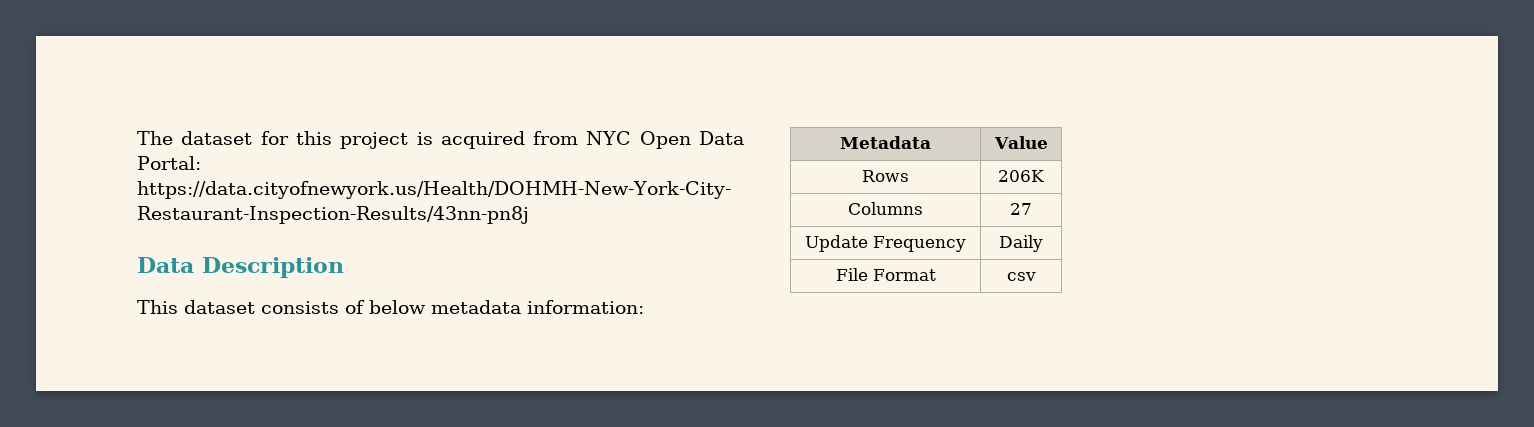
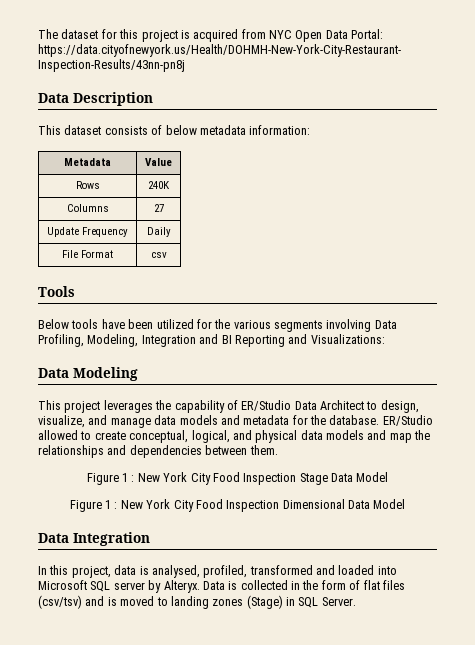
- Rows | 206K
+ Rows | 240K
+ Tools
+ Below tools have been utilized for the various segments involving Data Profiling, Modeling, Integration and BI Reporting and Visualizations:
+ Data Modeling
+ This project leverages the capability of ER/Studio Data Architect to design, visualize, and manage data models and metadata for the database. ER/Studio allowed to create conceptual, logical, and physical data models and map the relationships and dependencies between them.
+ Figure 1 : New York City Food Inspection Stage Data Model
+ Figure 1 : New York City Food Inspection Dimensional Data Model
+ Data Integration
+ In this project, data is analysed, profiled, transformed and loaded into Microsoft SQL server by Alteryx. Data is collected in the form of flat files (csv/tsv) and is moved to landing zones (Stage) in SQL Server.

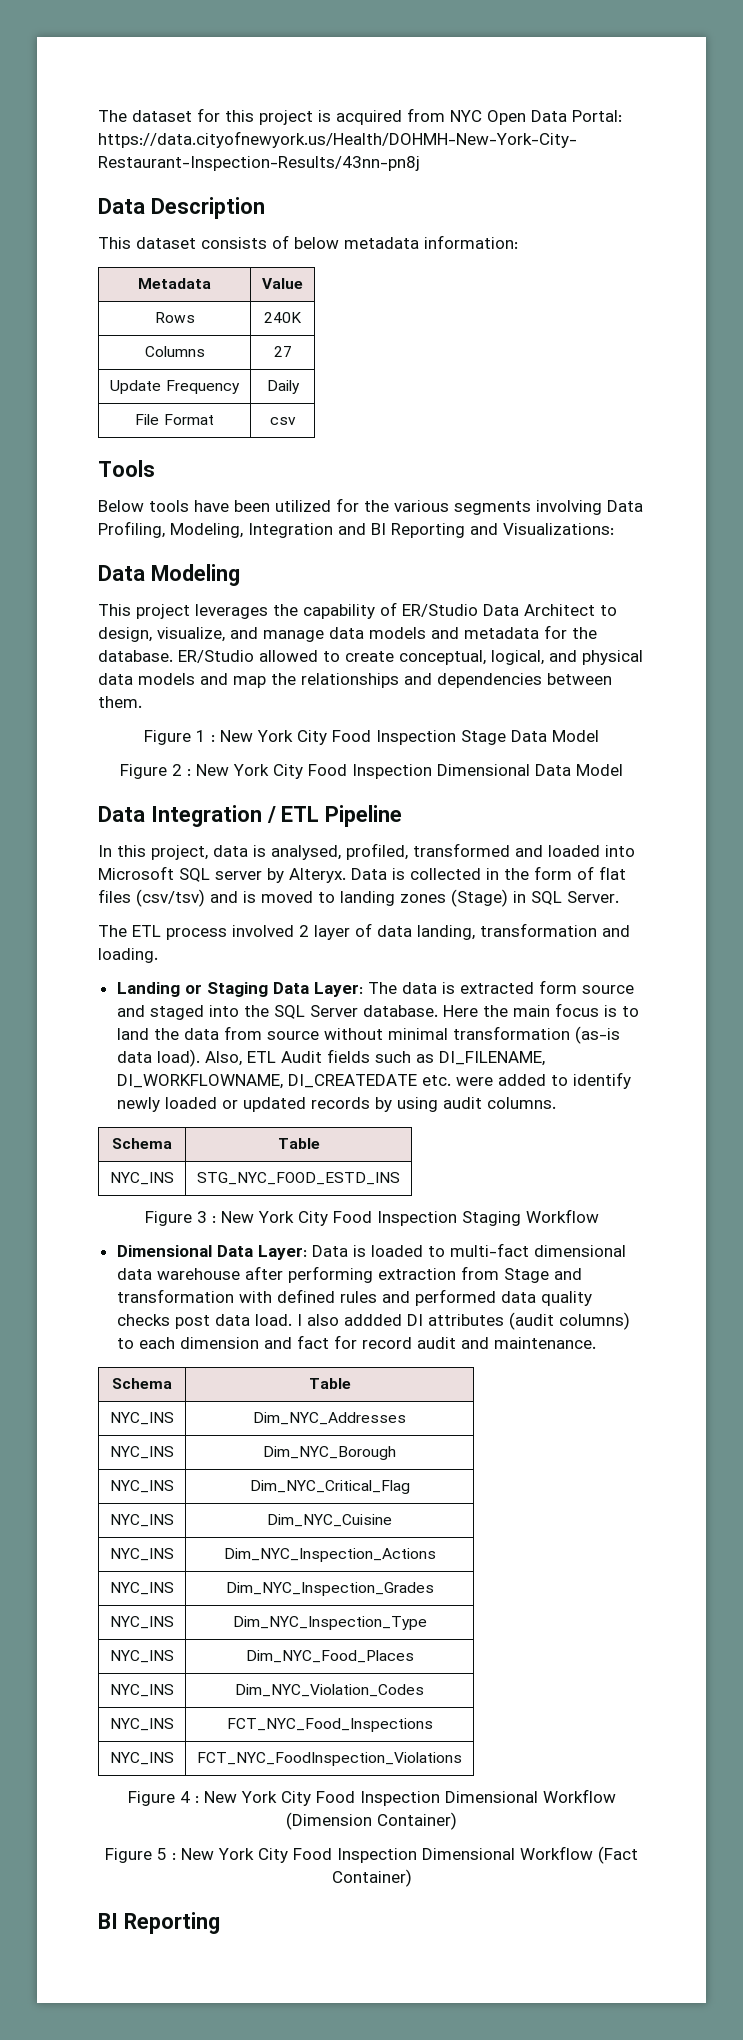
- Figure 1 : New York City Food Inspection Dimensional Data Model
+ Figure 2 : New York City Food Inspection Dimensional Data Model
- Data Integration
+ Data Integration / ETL Pipeline
+ The ETL process involved 2 layer of data landing, transformation and loading.
+ Landing or Staging Data Layer: The data is extracted form source and staged into the SQL Server database. Here the main focus is to land the data from source without minimal transformation (as-is data load). Also, ETL Audit fields such as DI_FILENAME, DI_WORKFLOWNAME, DI_CREATEDATE etc. were added to identify newly loaded or updated records by using audit columns.
+ Schema | Table
+ NYC_INS | STG_NYC_FOOD_ESTD_INS
+ Figure 3 : New York City Food Inspection Staging Workflow
+ Dimensional Data Layer: Data is loaded to multi-fact dimensional data warehouse after performing extraction from Stage and transformation with defined rules and performed data quality checks post data load. I also addded DI attributes (audit columns) to each dimension and fact for record audit and maintenance.
+ Schema | Table
+ NYC_INS | Dim_NYC_Addresses
+ NYC_INS | Dim_NYC_Borough
+ NYC_INS | Dim_NYC_Critical_Flag
+ NYC_INS | Dim_NYC_Cuisine
+ NYC_INS | Dim_NYC_Inspection_Actions
+ NYC_INS | Dim_NYC_Inspection_Grades
+ NYC_INS | Dim_NYC_Inspection_Type
+ NYC_INS | Dim_NYC_Food_Places
+ NYC_INS | Dim_NYC_Violation_Codes
+ NYC_INS | FCT_NYC_Food_Inspections
+ NYC_INS | FCT_NYC_FoodInspection_Violations
+ Figure 4 : New York City Food Inspection Dimensional Workflow (Dimension Container)
+ Figure 5 : New York City Food Inspection Dimensional Workflow (Fact Container)
+ BI Reporting

